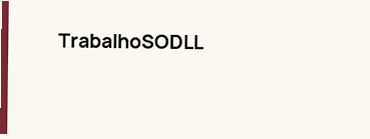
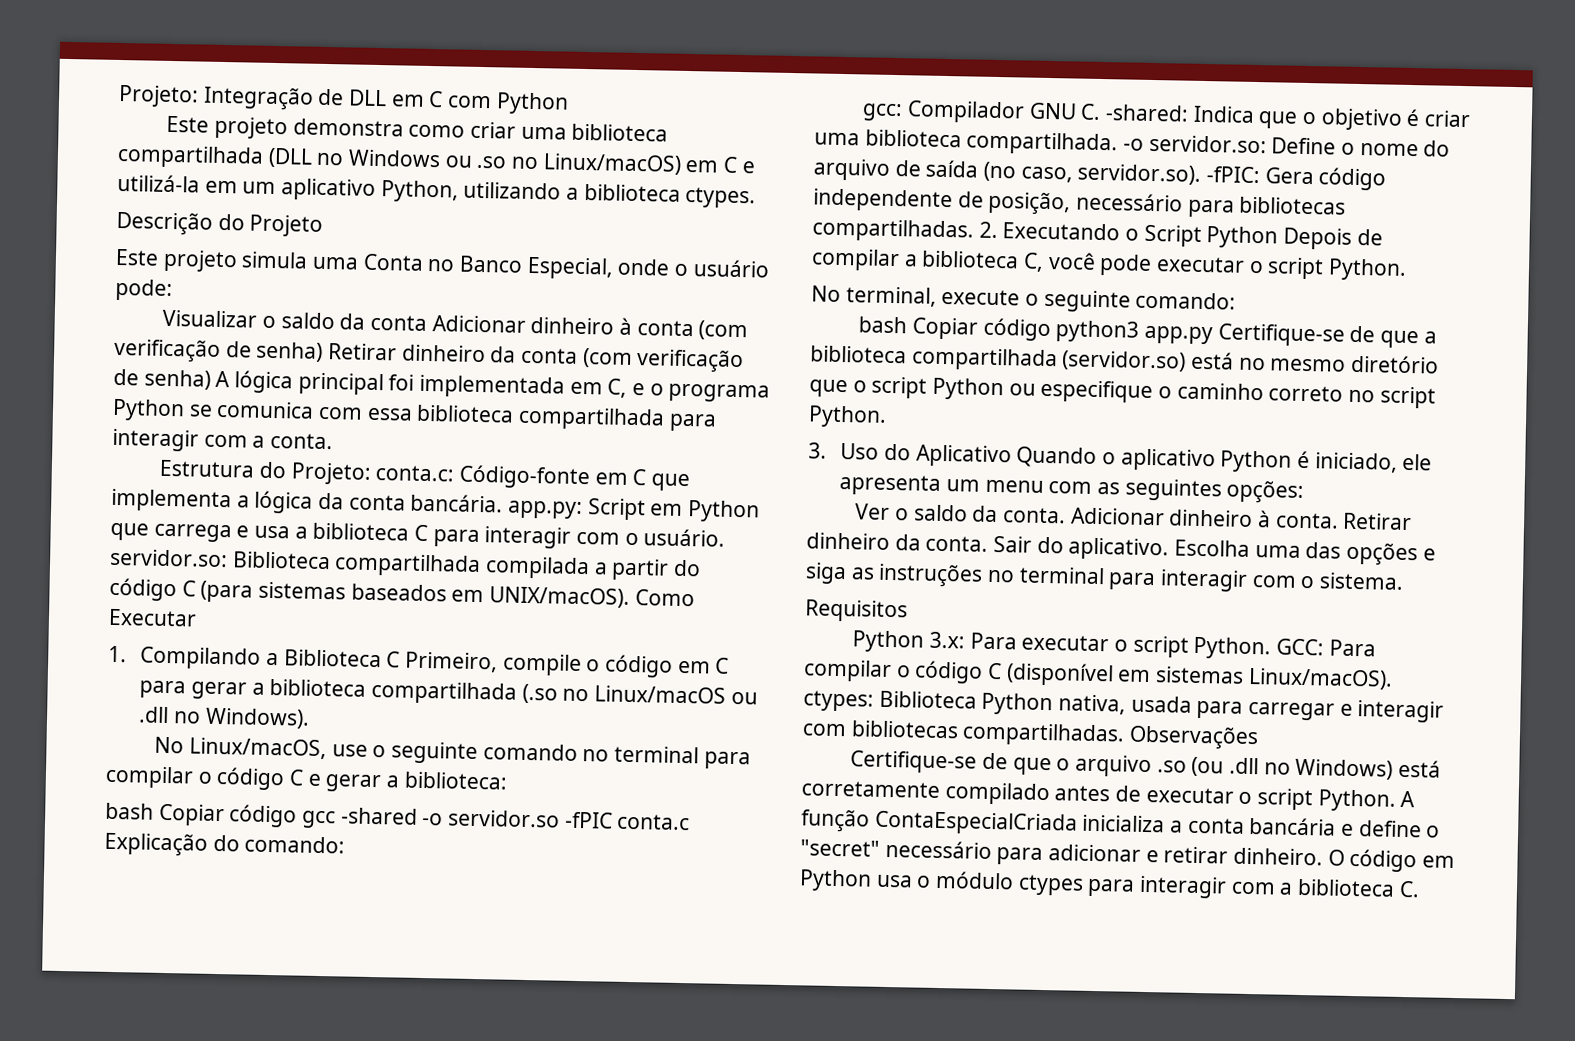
- TrabalhoSODLL
+ Projeto: Integração de DLL em C com Python
+ Este projeto demonstra como criar uma biblioteca compartilhada (DLL no Windows ou .so no Linux/macOS) em C e utilizá-la em um aplicativo Python, utilizando a biblioteca ctypes.
+ Descrição do Projeto
+ Este projeto simula uma Conta no Banco Especial, onde o usuário pode:
+ Visualizar o saldo da conta Adicionar dinheiro à conta (com verificação de senha) Retirar dinheiro da conta (com verificação de senha) A lógica principal foi implementada em C, e o programa Python se comunica com essa biblioteca compartilhada para interagir com a conta.
+ Estrutura do Projeto: conta.c: Código-fonte em C que implementa a lógica da conta bancária. app.py: Script em Python que carrega e usa a biblioteca C para interagir com o usuário. servidor.so: Biblioteca compartilhada compilada a partir do código C (para sistemas baseados em UNIX/macOS). Como Executar
+ 1. Compilando a Biblioteca C Primeiro, compile o código em C para gerar a biblioteca compartilhada (.so no Linux/macOS ou .dll no Windows).
+ No Linux/macOS, use o seguinte comando no terminal para compilar o código C e gerar a biblioteca:
+ bash Copiar código gcc -shared -o servidor.so -fPIC conta.c Explicação do comando:
+ gcc: Compilador GNU C. -shared: Indica que o objetivo é criar uma biblioteca compartilhada. -o servidor.so: Define o nome do arquivo de saída (no caso, servidor.so). -fPIC: Gera código independente de posição, necessário para bibliotecas compartilhadas. 2. Executando o Script Python Depois de compilar a biblioteca C, você pode executar o script Python.
+ No terminal, execute o seguinte comando:
+ bash Copiar código python3 app.py Certifique-se de que a biblioteca compartilhada (servidor.so) está no mesmo diretório que o script Python ou especifique o caminho correto no script Python.
+ 3. Uso do Aplicativo Quando o aplicativo Python é iniciado, ele apresenta um menu com as seguintes opções:
+ Ver o saldo da conta. Adicionar dinheiro à conta. Retirar dinheiro da conta. Sair do aplicativo. Escolha uma das opções e siga as instruções no terminal para interagir com o sistema.
+ Requisitos
+ Python 3.x: Para executar o script Python. GCC: Para compilar o código C (disponível em sistemas Linux/macOS). ctypes: Biblioteca Python nativa, usada para carregar e interagir com bibliotecas compartilhadas. Observações
+ Certifique-se de que o arquivo .so (ou .dll no Windows) está corretamente compilado antes de executar o script Python. A função ContaEspecialCriada inicializa a conta bancária e define o "secret" necessário para adicionar e retirar dinheiro. O código em Python usa o módulo ctypes para interagir com a biblioteca C.

